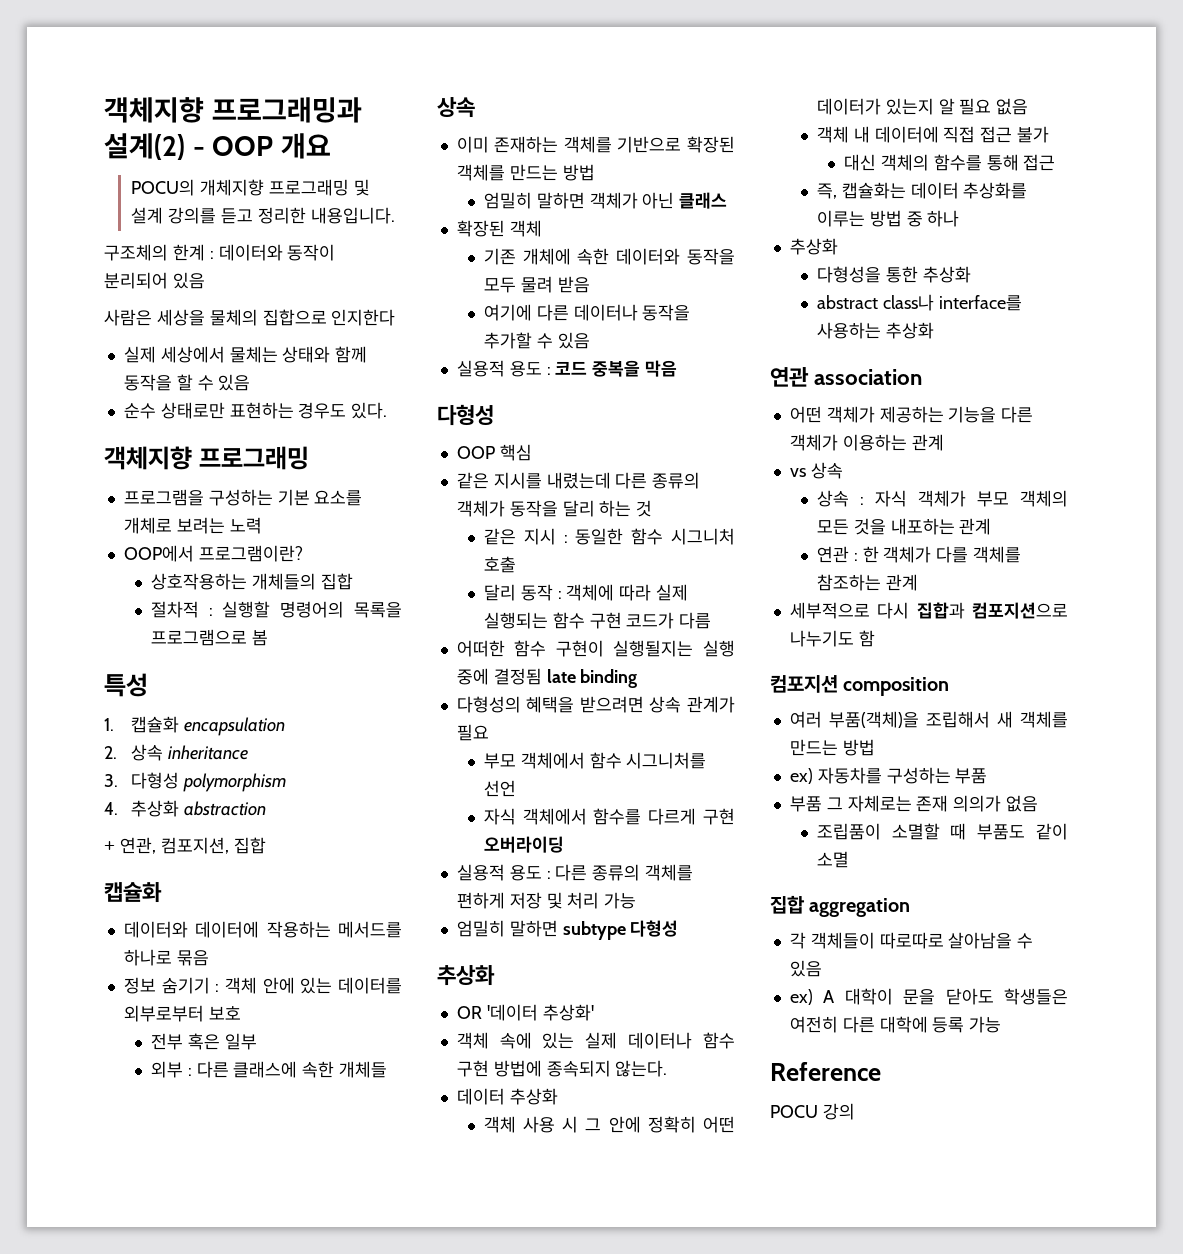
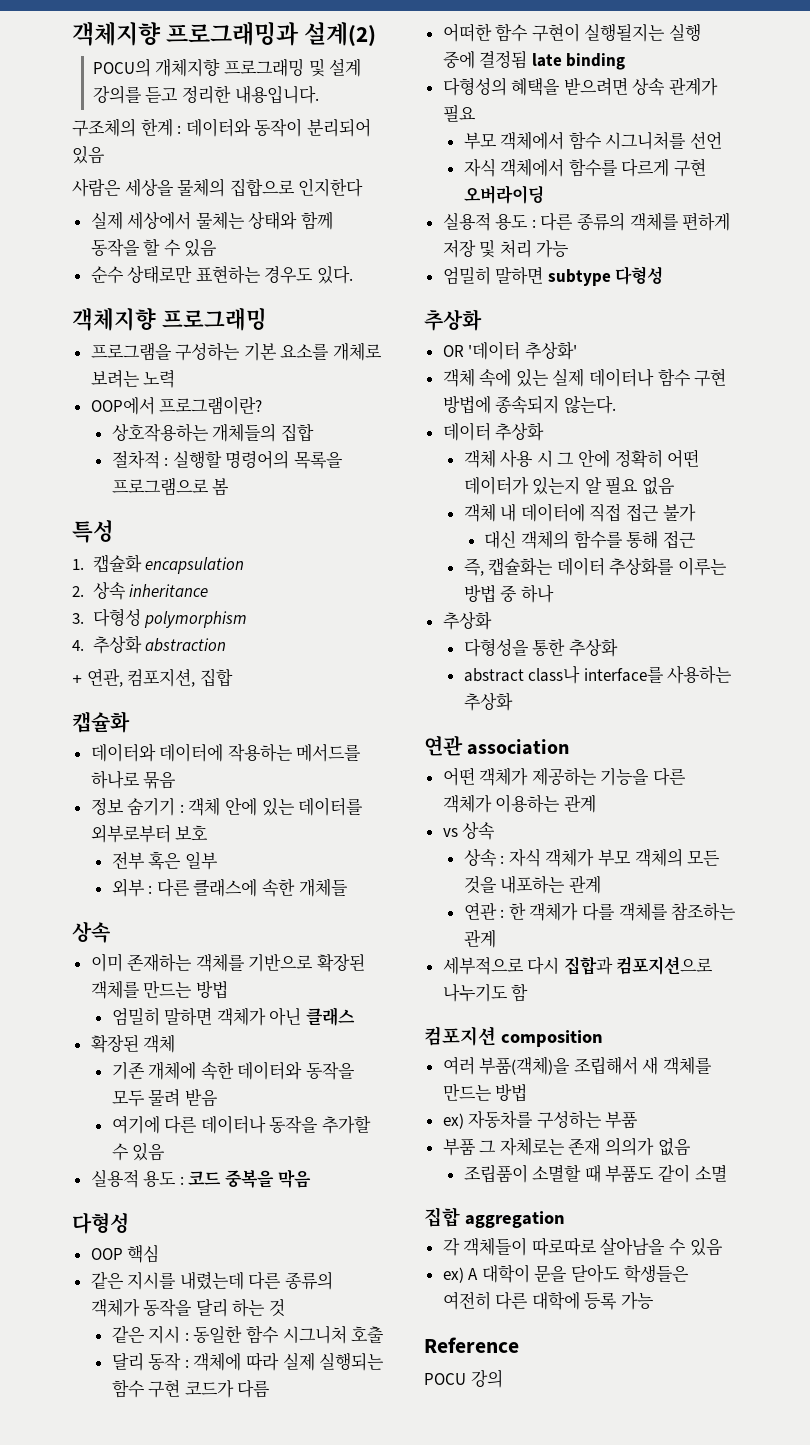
- 객체지향 프로그래밍과 설계(2) - OOP 개요
+ 객체지향 프로그래밍과 설계(2)

